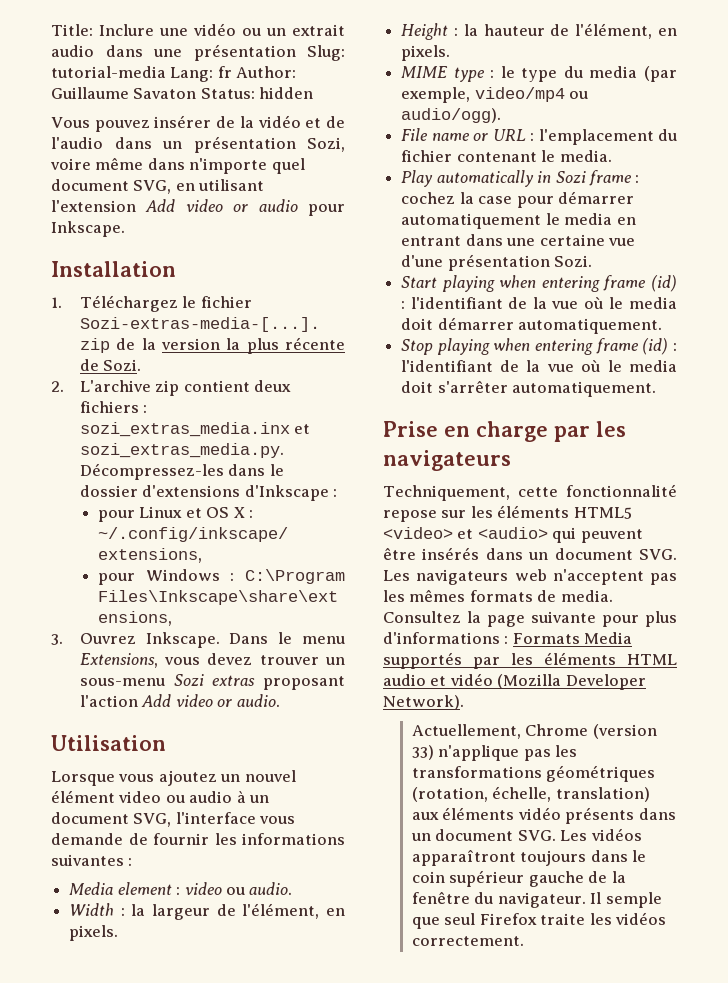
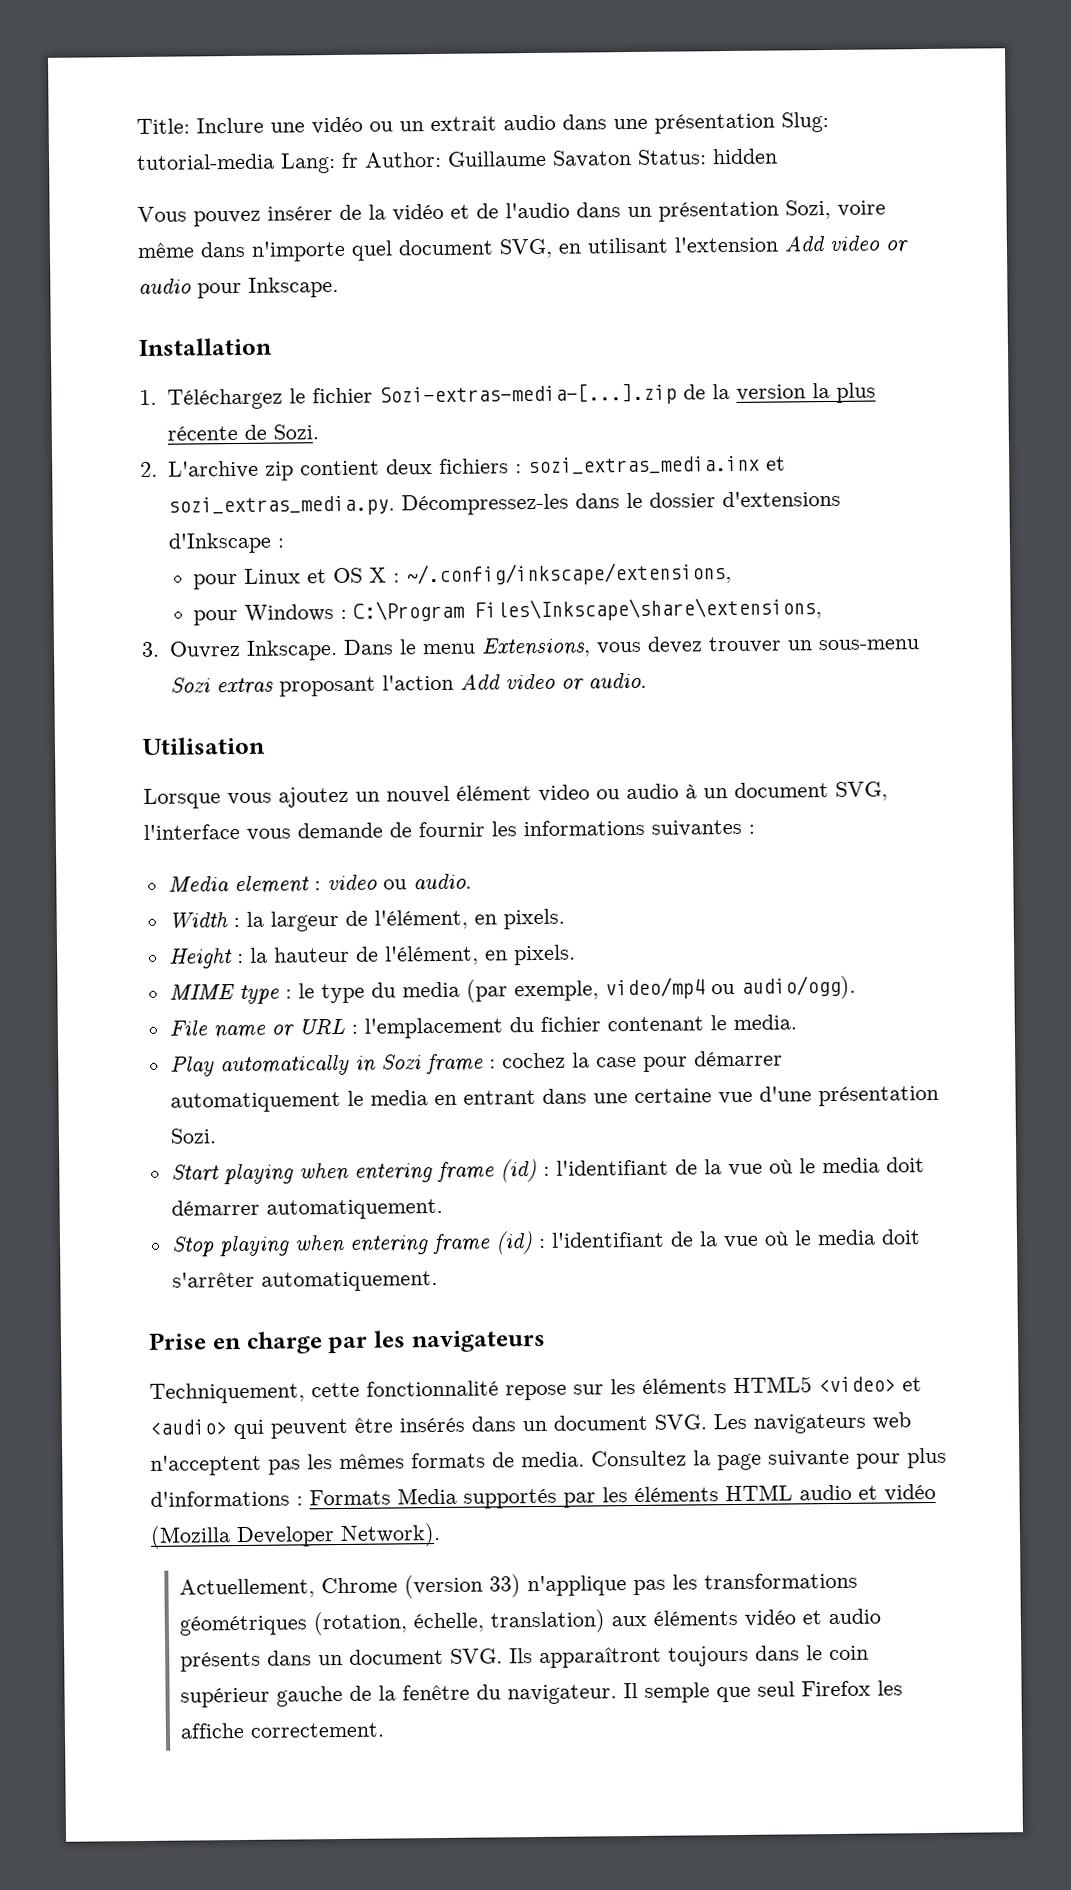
- Actuellement, Chrome (version 33) n'applique pas les transformations géométriques (rotation, échelle, translation) aux éléments vidéo présents dans un document SVG. Les vidéos apparaîtront toujours dans le coin supérieur gauche de la fenêtre du navigateur.
+ Actuellement, Chrome (version 33) n'applique pas les transformations géométriques (rotation, échelle, translation) aux éléments vidéo et audio présents dans un document SVG. Ils apparaîtront toujours dans le coin supérieur gauche de la fenêtre du navigateur.
- Il semple que seul Firefox traite les vidéos correctement.
+ Il semple que seul Firefox les affiche correctement.

